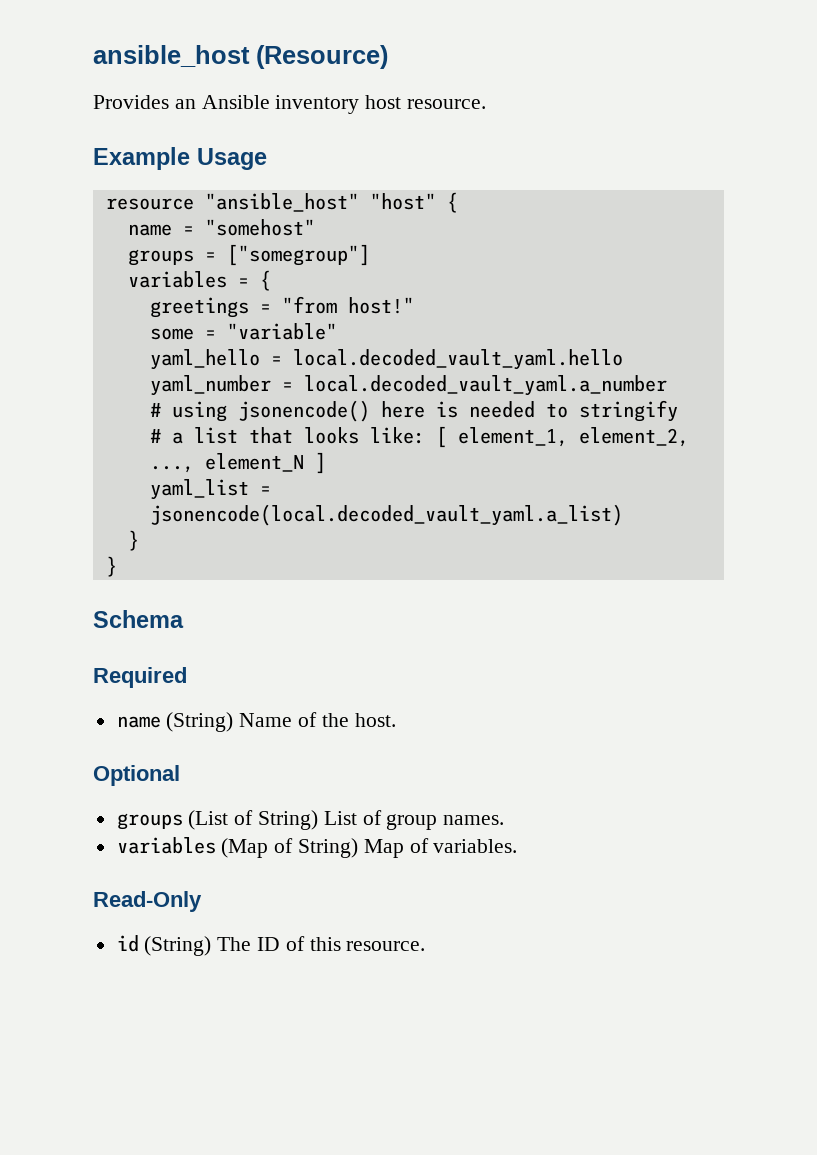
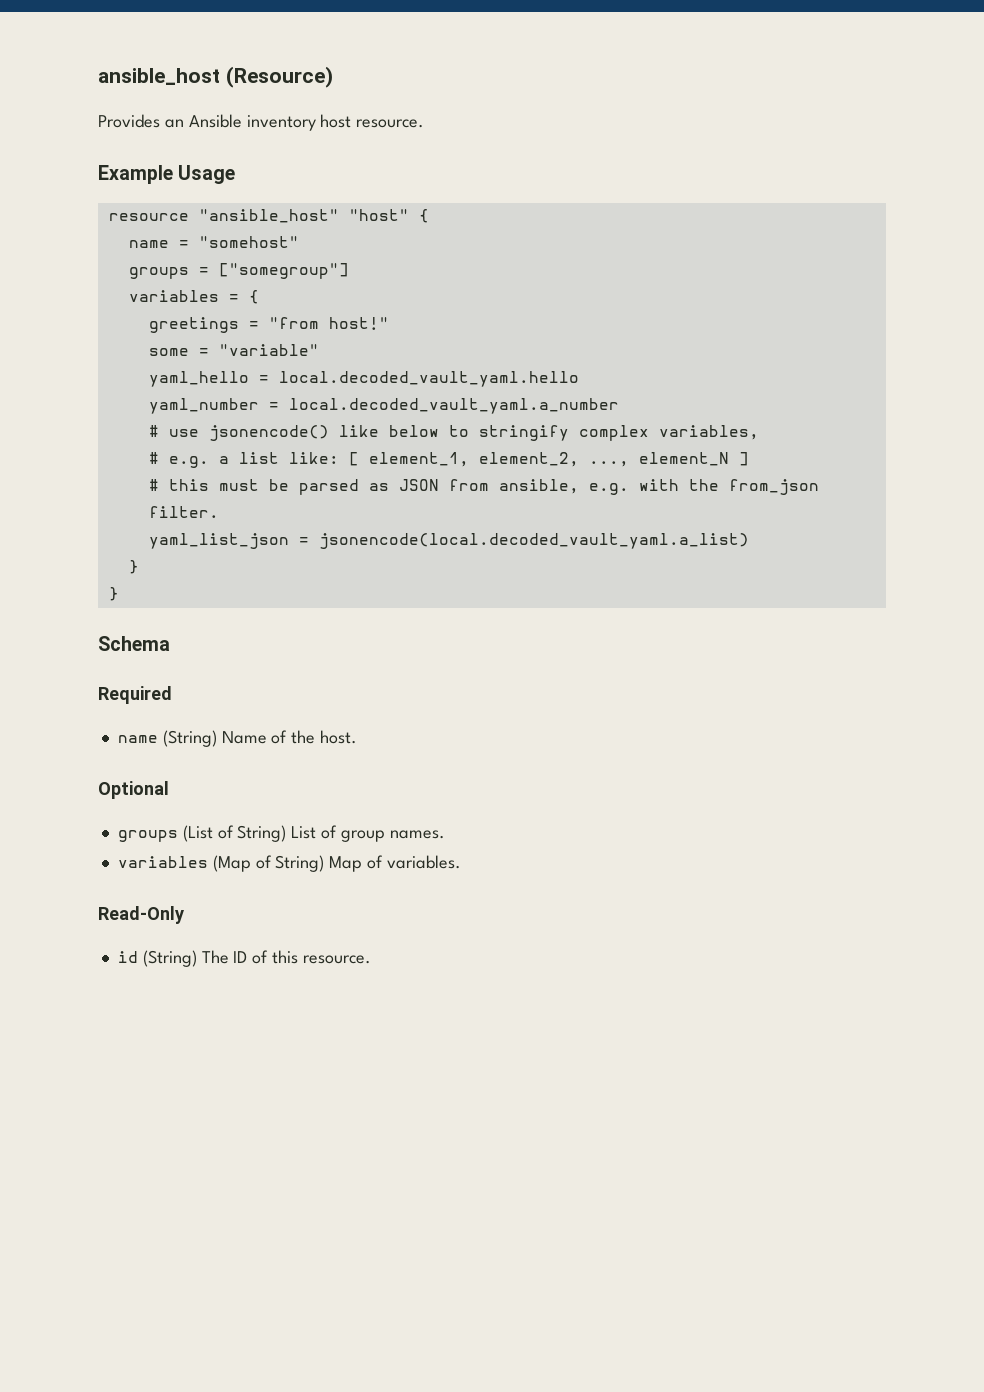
- # using jsonencode() here is needed to stringify
- # a list that looks like: [ element_1, element_2, ..., element_N ]
+ # use jsonencode() like below to stringify complex variables,
+ # e.g. a list like: [ element_1, element_2, ..., element_N ]
- yaml_list = jsonencode(local.decoded_vault_yaml.a_list)
+ # this must be parsed as JSON from ansible, e.g. with the from_json filter.
+ yaml_list_json = jsonencode(local.decoded_vault_yaml.a_list)

